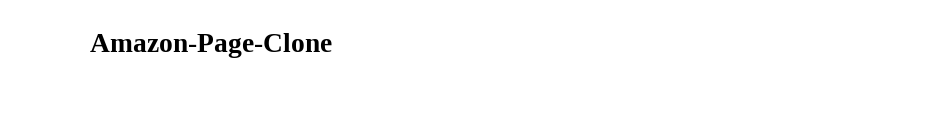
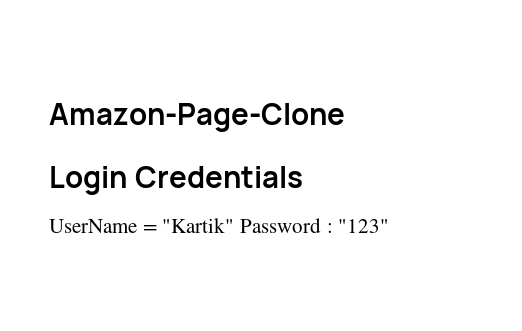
+ Login Credentials
+ UserName = "Kartik" Password : "123"

